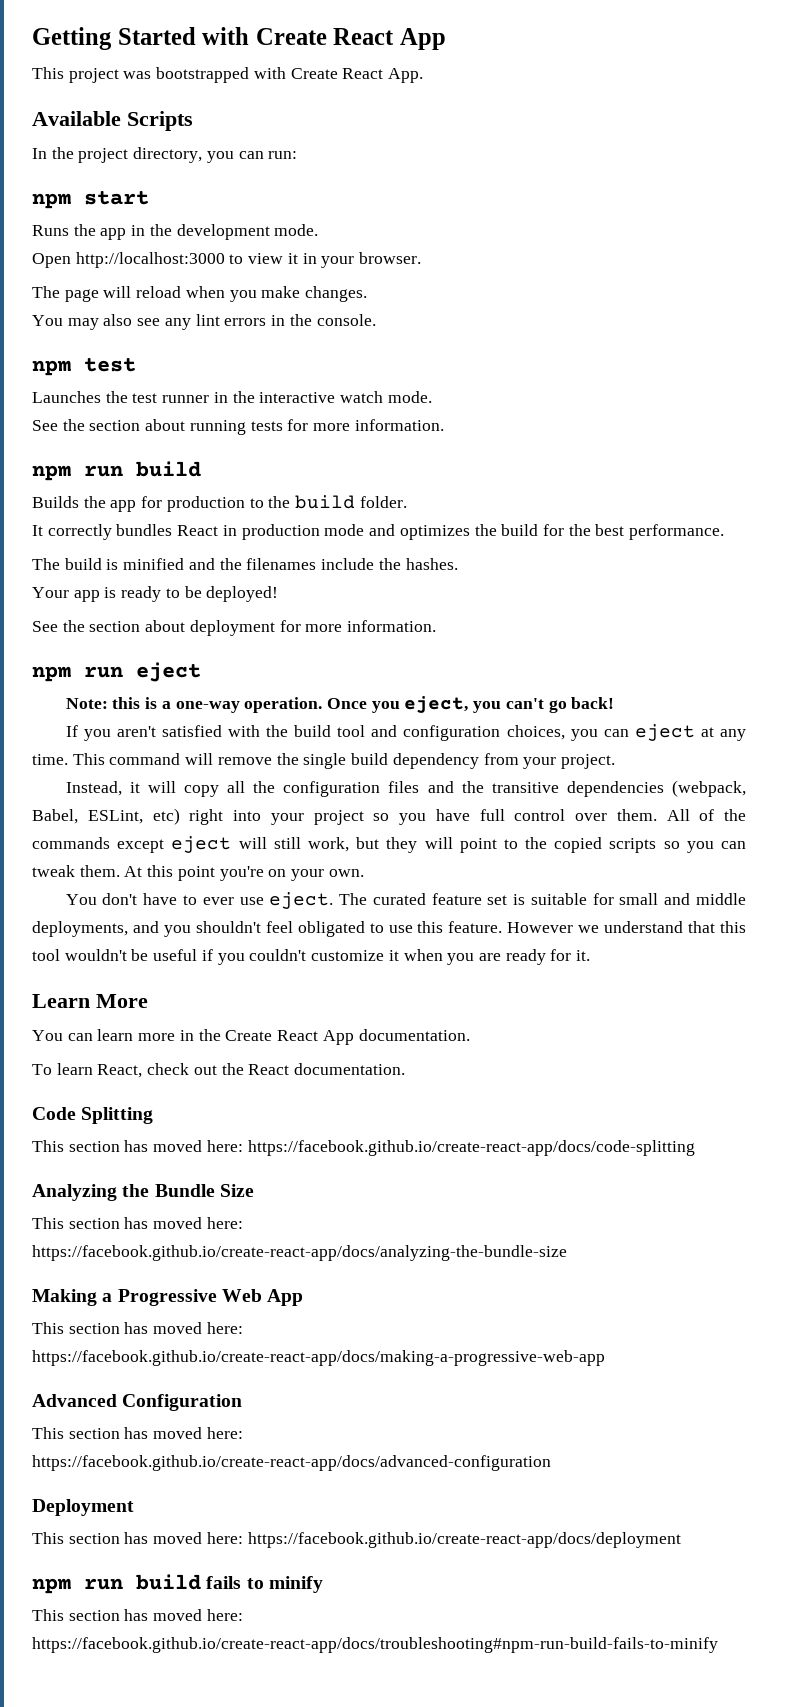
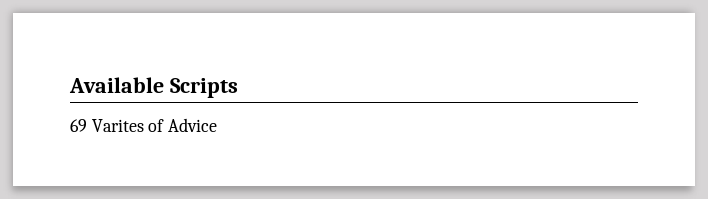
- Getting Started with Create React App
- This project was bootstrapped with Create React App.
  Available Scripts
- In the project directory, you can run:
- npm start
- Runs the app in the development mode.
- Open http://localhost:3000 to view it in your browser.
- The page will reload when you make changes.
- You may also see any lint errors in the console.
- npm test
- Launches the test runner in the interactive watch mode.
- See the section about running tests for more information.
- npm run build
- Builds the app for production to the build folder.
- It correctly bundles React in production mode and optimizes the build for the best performance.
- The build is minified and the filenames include the hashes.
- Your app is ready to be deployed!
- See the section about deployment for more information.
- npm run eject
- Note: this is a one-way operation. Once you eject, you can't go back!
- If you aren't satisfied with the build tool and configuration choices, you can eject at any time. This command will remove the single build dependency from your project.
- Instead, it will copy all the configuration files and the transitive dependencies (webpack, Babel, ESLint, etc) right into your project so you have full control over them. All of the commands except eject will still work, but they will point to the copied scripts so you can tweak them. At this point you're on your own.
- You don't have to ever use eject. The curated feature set is suitable for small and middle deployments, and you shouldn't feel obligated to use this feature. However we understand that this tool wouldn't be useful if you couldn't customize it when you are ready for it.
- Learn More
- You can learn more in the Create React App documentation.
- To learn React, check out the React documentation.
- Code Splitting
- This section has moved here: https://facebook.github.io/create-react-app/docs/code-splitting
- Analyzing the Bundle Size
- This section has moved here: https://facebook.github.io/create-react-app/docs/analyzing-the-bundle-size
- Making a Progressive Web App
- This section has moved here: https://facebook.github.io/create-react-app/docs/making-a-progressive-web-app
- Advanced Configuration
- This section has moved here: https://facebook.github.io/create-react-app/docs/advanced-configuration
- Deployment
- This section has moved here: https://facebook.github.io/create-react-app/docs/deployment
- npm run build fails to minify
- This section has moved here: https://facebook.github.io/create-react-app/docs/troubleshooting#npm-run-build-fails-to-minify
+ 69 Varites of Advice

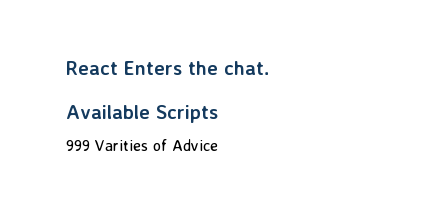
+ React Enters the chat.
- 69 Varites of Advice
+ 999 Varities of Advice

